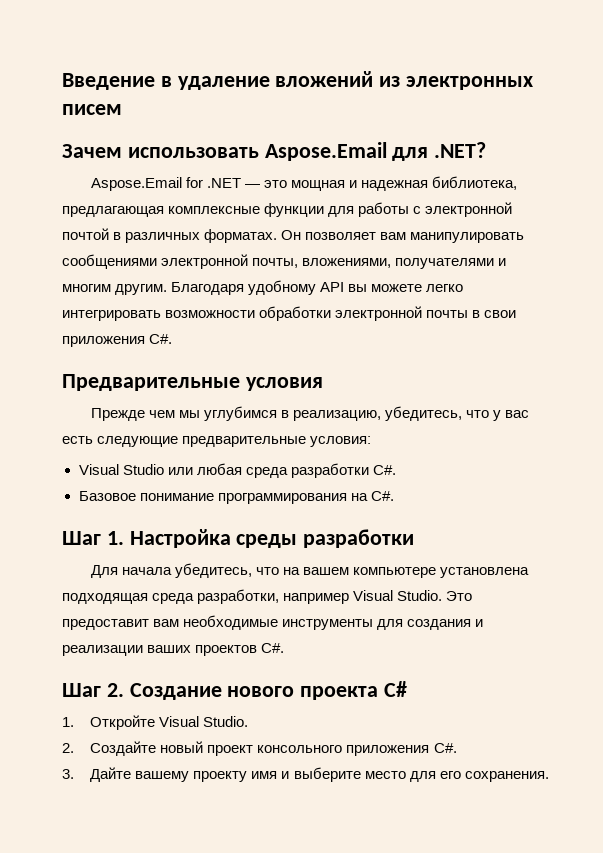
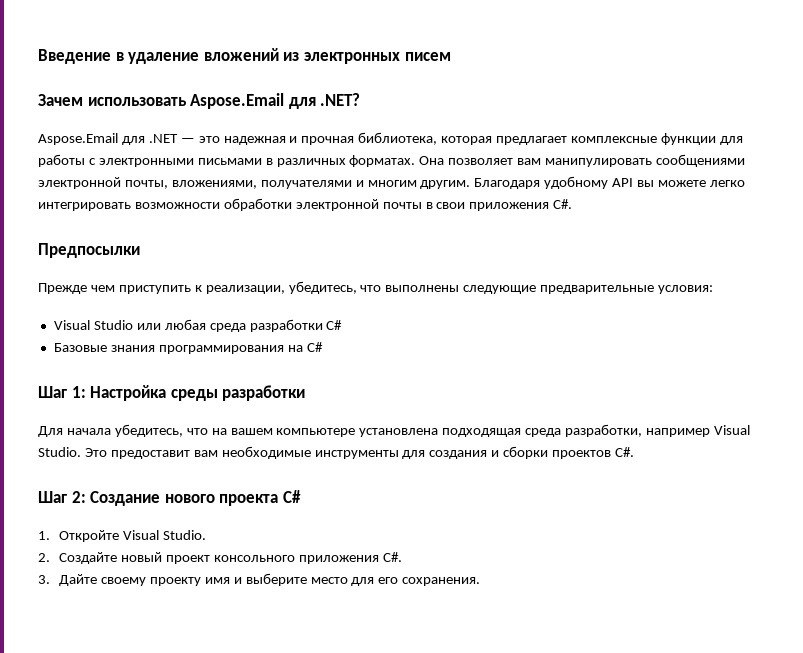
- Aspose.Email for .NET — это мощная и надежная библиотека, предлагающая комплексные функции для работы с электронной почтой в различных форматах.
+ Aspose.Email для .NET — это надежная и прочная библиотека, которая предлагает комплексные функции для работы с электронными письмами в различных форматах.
- Он позволяет вам манипулировать сообщениями электронной почты, вложениями, получателями и многим другим.
+ Она позволяет вам манипулировать сообщениями электронной почты, вложениями, получателями и многим другим.
- Предварительные условия
+ Предпосылки
- Прежде чем мы углубимся в реализацию, убедитесь, что у вас есть следующие предварительные условия:
+ Прежде чем приступить к реализации, убедитесь, что выполнены следующие предварительные условия:
- Visual Studio или любая среда разработки C#.
- Базовое понимание программирования на C#.
- Шаг 1. Настройка среды разработки
+ Visual Studio или любая среда разработки C#
+ Базовые знания программирования на C#
+ Шаг 1: Настройка среды разработки
- Это предоставит вам необходимые инструменты для создания и реализации ваших проектов C#.
+ Это предоставит вам необходимые инструменты для создания и сборки проектов C#.
- Шаг 2. Создание нового проекта C#
+ Шаг 2: Создание нового проекта C#
- 3. Дайте вашему проекту имя и выберите место для его сохранения.
+ 3. Дайте своему проекту имя и выберите место для его сохранения.

